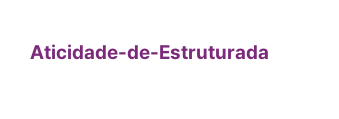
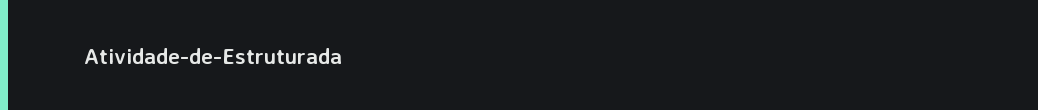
- Aticidade-de-Estruturada
+ Atividade-de-Estruturada

